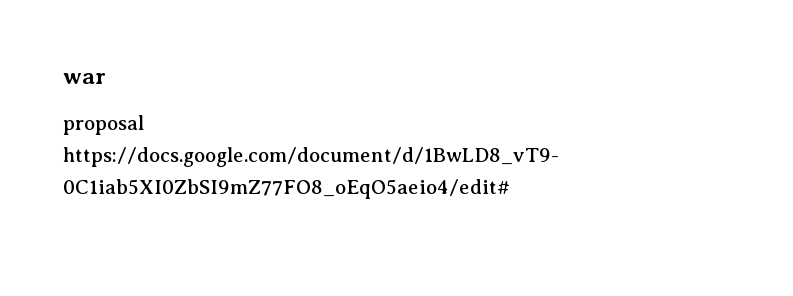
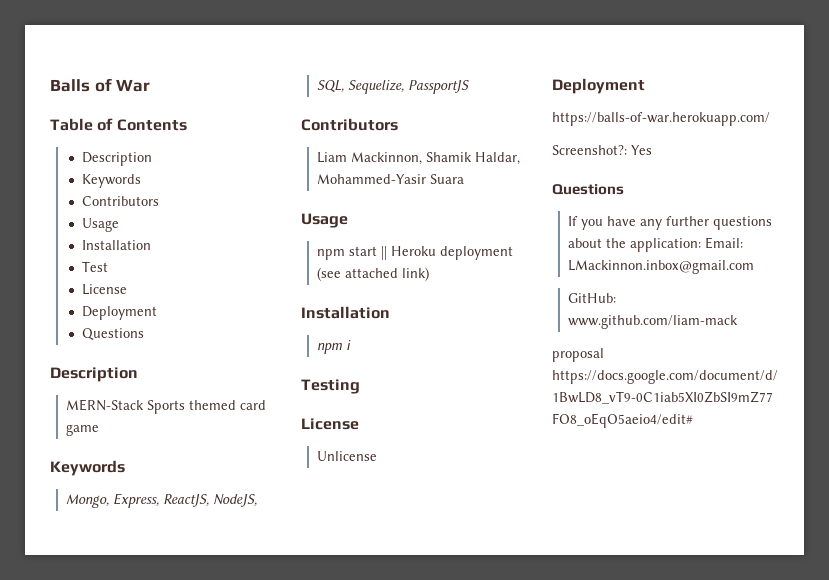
- war
+ Balls of War
+ Table of Contents
+ Description
+ Keywords
+ Contributors
+ Usage
+ Installation
+ Test
+ License
+ Deployment
+ Questions
+ Description
+ MERN-Stack Sports themed card game
+ Keywords
+ Mongo, Express, ReactJS, NodeJS, SQL, Sequelize, PassportJS
+ Contributors
+ Liam Mackinnon, Shamik Haldar, Mohammed-Yasir Suara
+ Usage
+ npm start || Heroku deployment (see attached link)
+ Installation
+ npm i
+ Testing
+ License
+ Unlicense
+ Deployment
+ https://balls-of-war.herokuapp.com/
+ Screenshot?: Yes
+ Questions
+ If you have any further questions about the application: Email: LMackinnon.inbox@gmail.com
+ GitHub: www.github.com/liam-mack

